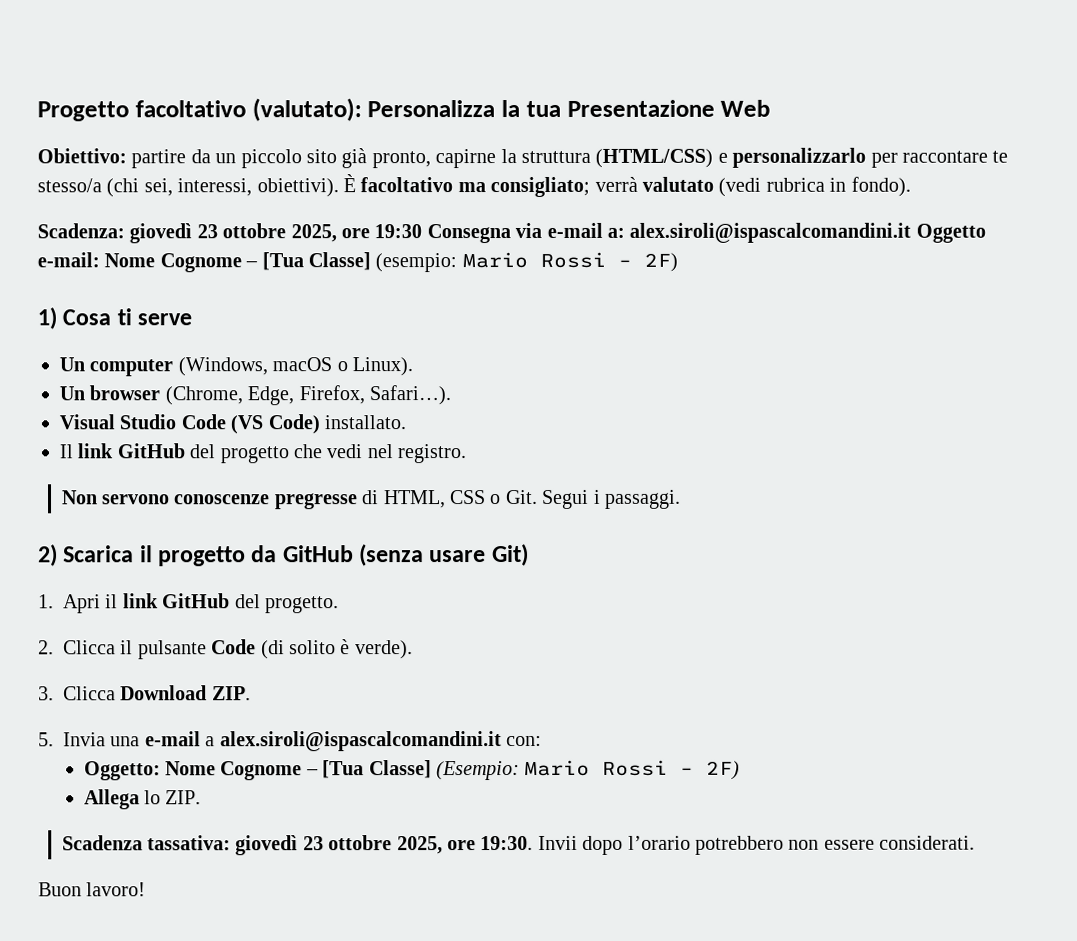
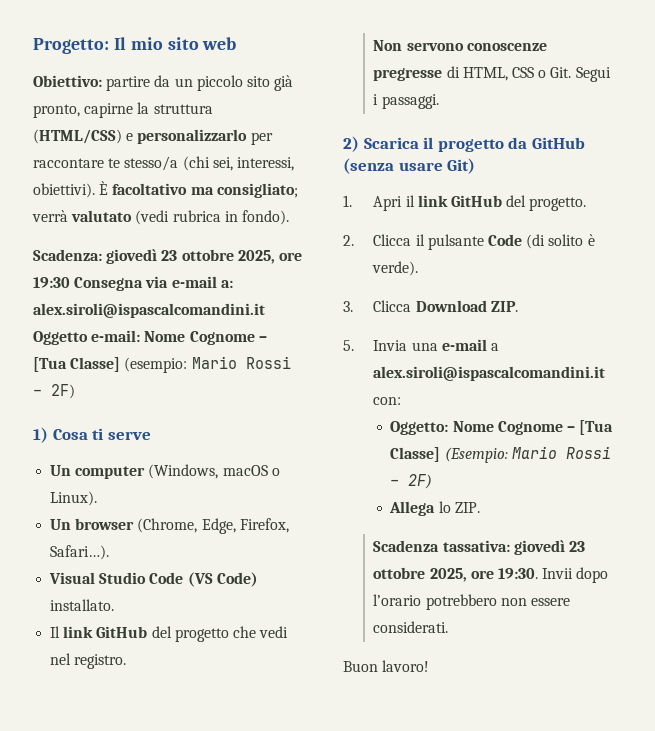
- Progetto facoltativo (valutato): Personalizza la tua Presentazione Web
+ Progetto: Il mio sito web

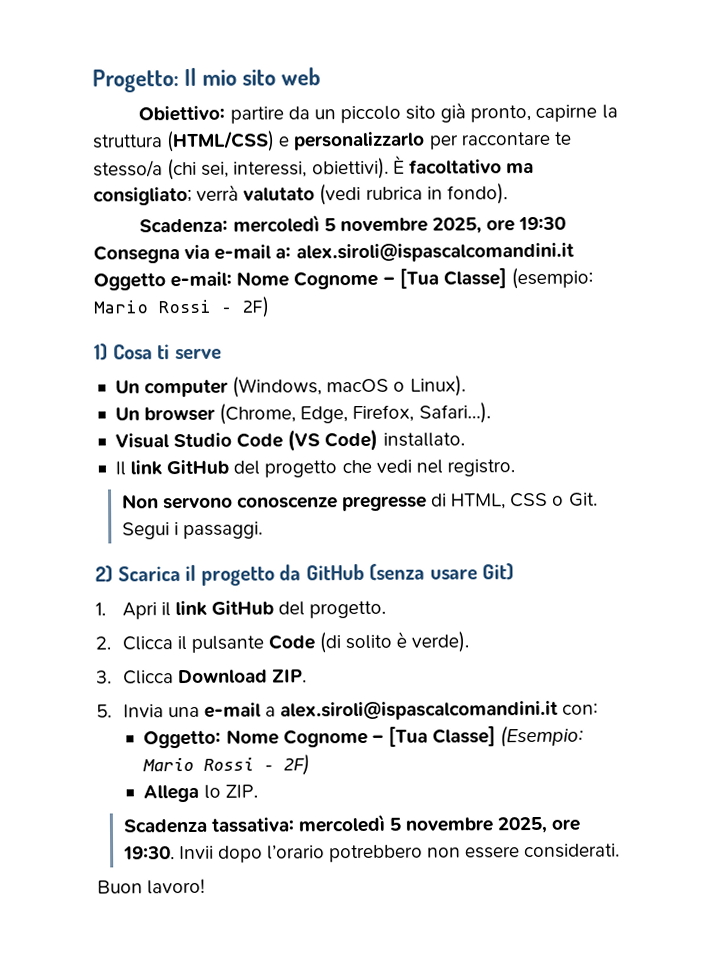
- Scadenza: giovedì 23 ottobre 2025, ore 19:30 Consegna via e-mail a: alex.siroli@ispascalcomandini.it Oggetto e-mail: Nome Cognome – [Tua Classe] (esempio: Mario Rossi – 2F)
+ Scadenza: mercoledì 5 novembre 2025, ore 19:30 Consegna via e-mail a: alex.siroli@ispascalcomandini.it Oggetto e-mail: Nome Cognome – [Tua Classe] (esempio: Mario Rossi – 2F)
- Scadenza tassativa: giovedì 23 ottobre 2025, ore 19:30.
+ Scadenza tassativa: mercoledì 5 novembre 2025, ore 19:30.

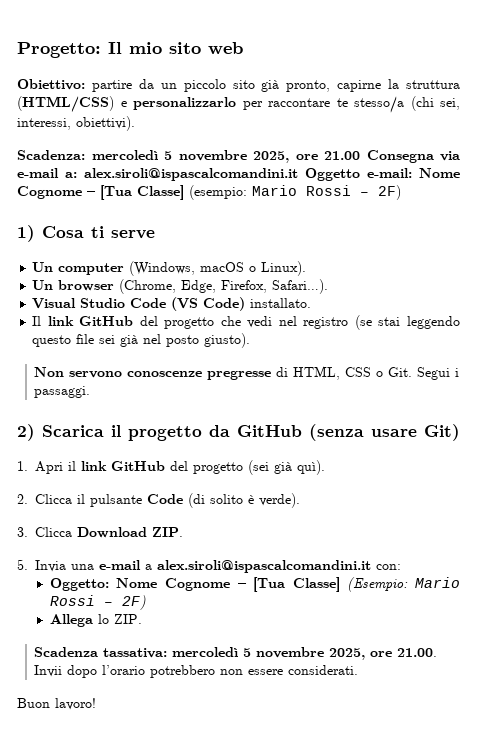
- È facoltativo ma consigliato; verrà valutato (vedi rubrica in fondo).
- Scadenza: mercoledì 5 novembre 2025, ore 19:30 Consegna via e-mail a: alex.siroli@ispascalcomandini.it Oggetto e-mail: Nome Cognome – [Tua Classe] (esempio: Mario Rossi – 2F)
+ Scadenza: mercoledì 5 novembre 2025, ore 21.00 Consegna via e-mail a: alex.siroli@ispascalcomandini.it Oggetto e-mail: Nome Cognome – [Tua Classe] (esempio: Mario Rossi – 2F)
- Il link GitHub del progetto che vedi nel registro.
+ Il link GitHub del progetto che vedi nel registro (se stai leggendo questo file sei già nel posto giusto).
- 1. Apri il link GitHub del progetto.
+ 1. Apri il link GitHub del progetto (sei già quì).
- Scadenza tassativa: mercoledì 5 novembre 2025, ore 19:30. Invii dopo l’orario potrebbero non essere considerati.
+ Scadenza tassativa: mercoledì 5 novembre 2025, ore 21.00. Invii dopo l’orario potrebbero non essere considerati.

